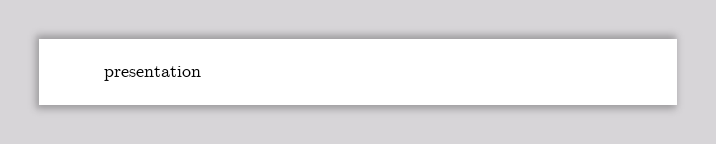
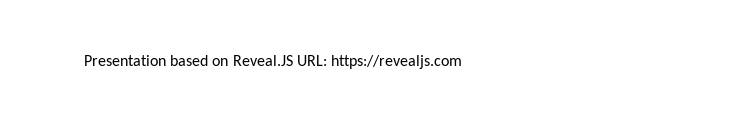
- presentation
+ Presentation based on Reveal.JS URL: https://revealjs.com

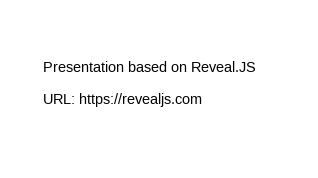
- Presentation based on Reveal.JS URL: https://revealjs.com
+ Presentation based on Reveal.JS
+ URL: https://revealjs.com

